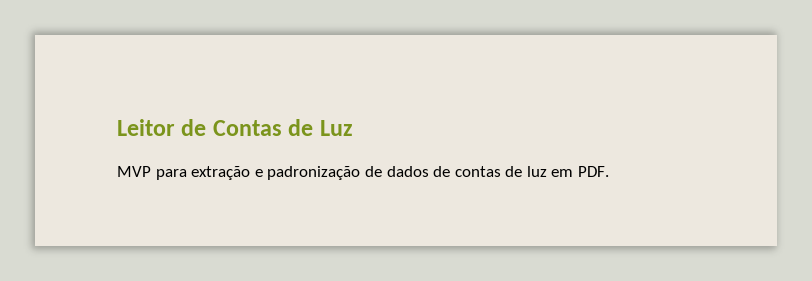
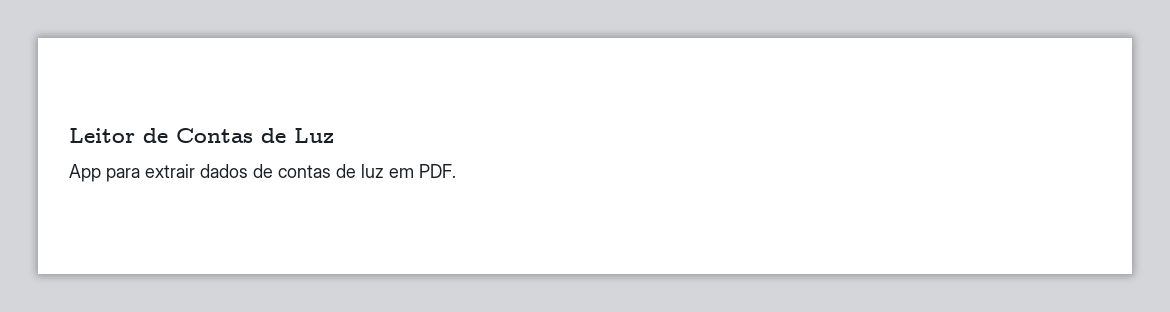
- MVP para extração e padronização de dados de contas de luz em PDF.
+ App para extrair dados de contas de luz em PDF.

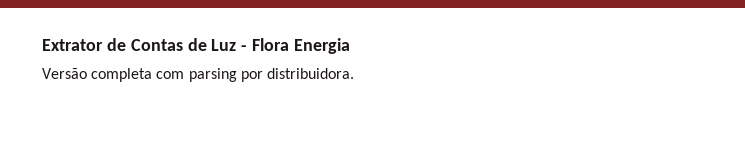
- Leitor de Contas de Luz
- App para extrair dados de contas de luz em PDF.
+ Extrator de Contas de Luz - Flora Energia
+ Versão completa com parsing por distribuidora.

